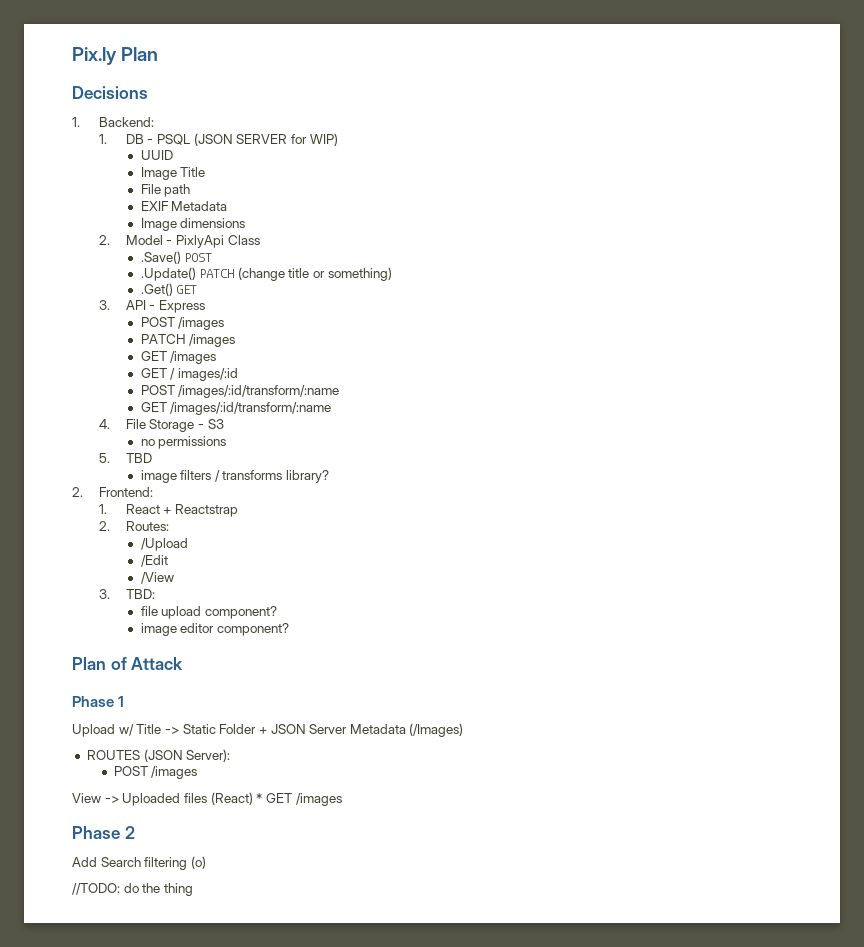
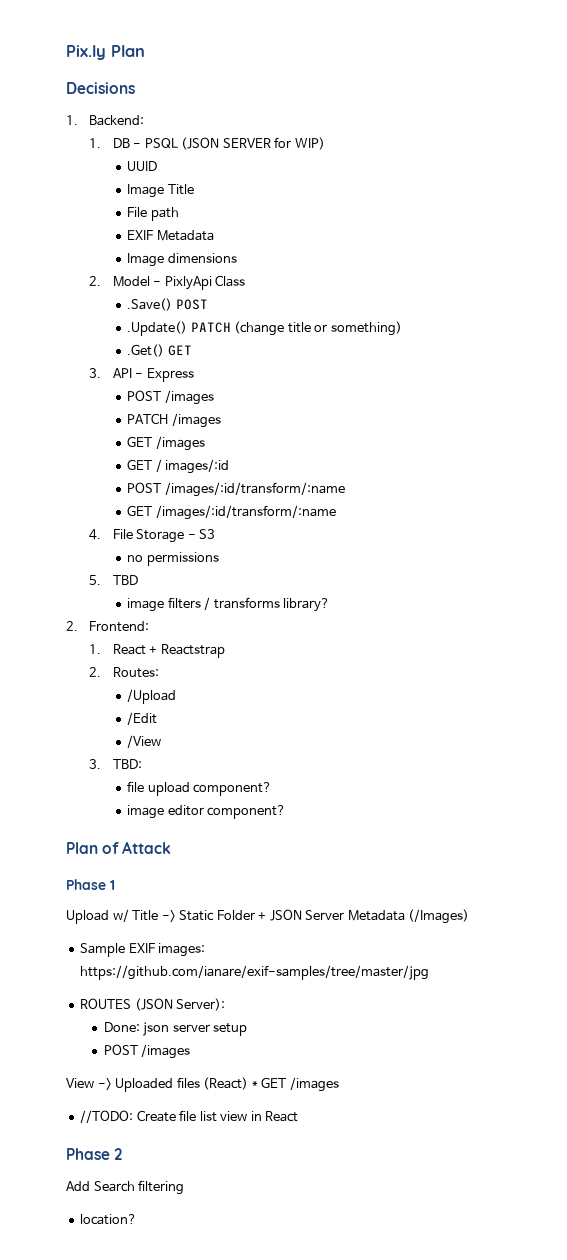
+ Sample EXIF images: https://github.com/ianare/exif-samples/tree/master/jpg
+ Done: json server setup
+ //TODO: Create file list view in React
- Add Search filtering (o)
- //TODO: do the thing
+ Add Search filtering
+ location?

